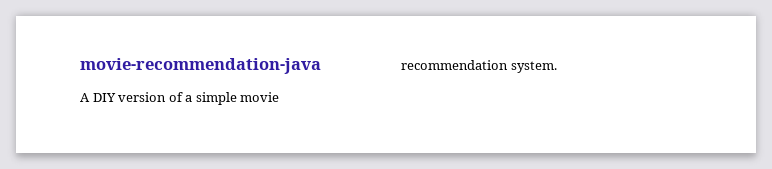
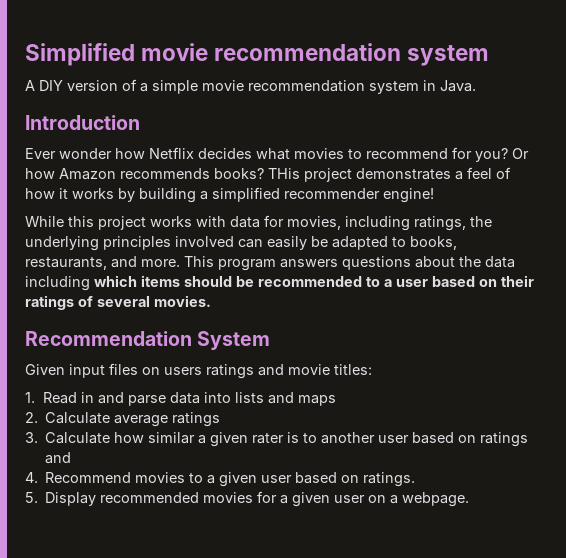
- movie-recommendation-java
+ Simplified movie recommendation system
- A DIY version of a simple movie recommendation system.
+ A DIY version of a simple movie recommendation system in Java.
+ Introduction
+ Ever wonder how Netflix decides what movies to recommend for you? Or how Amazon recommends books? THis project demonstrates a feel of how it works by building a simplified recommender engine!
+ While this project works with data for movies, including ratings, the underlying principles involved can easily be adapted to books, restaurants, and more. This program answers questions about the data including which items should be recommended to a user based on their ratings of several movies.
+ Recommendation System
+ Given input files on users ratings and movie titles:
+ 1. Read in and parse data into lists and maps
+ 2. Calculate average ratings
+ 3. Calculate how similar a given rater is to another user based on ratings and
+ 4. Recommend movies to a given user based on ratings.
+ 5. Display recommended movies for a given user on a webpage.

